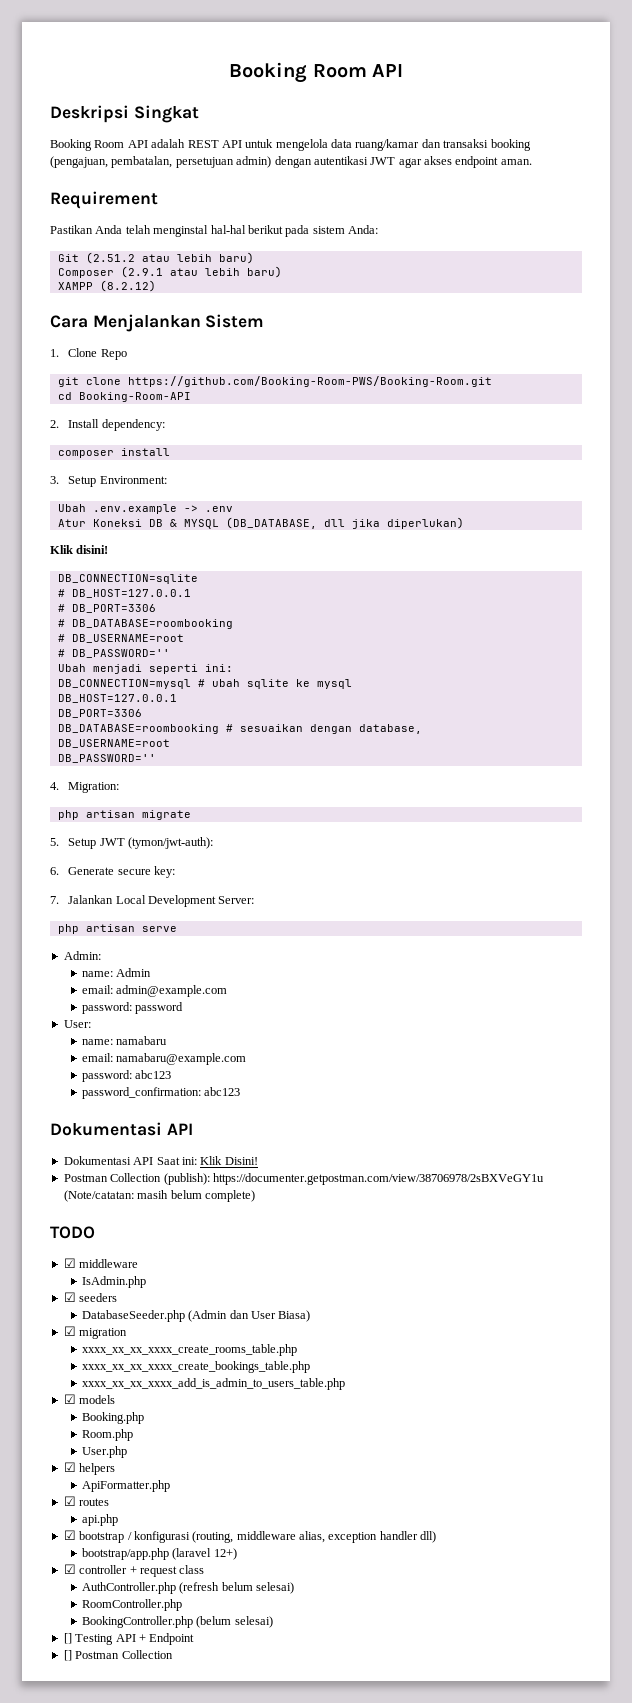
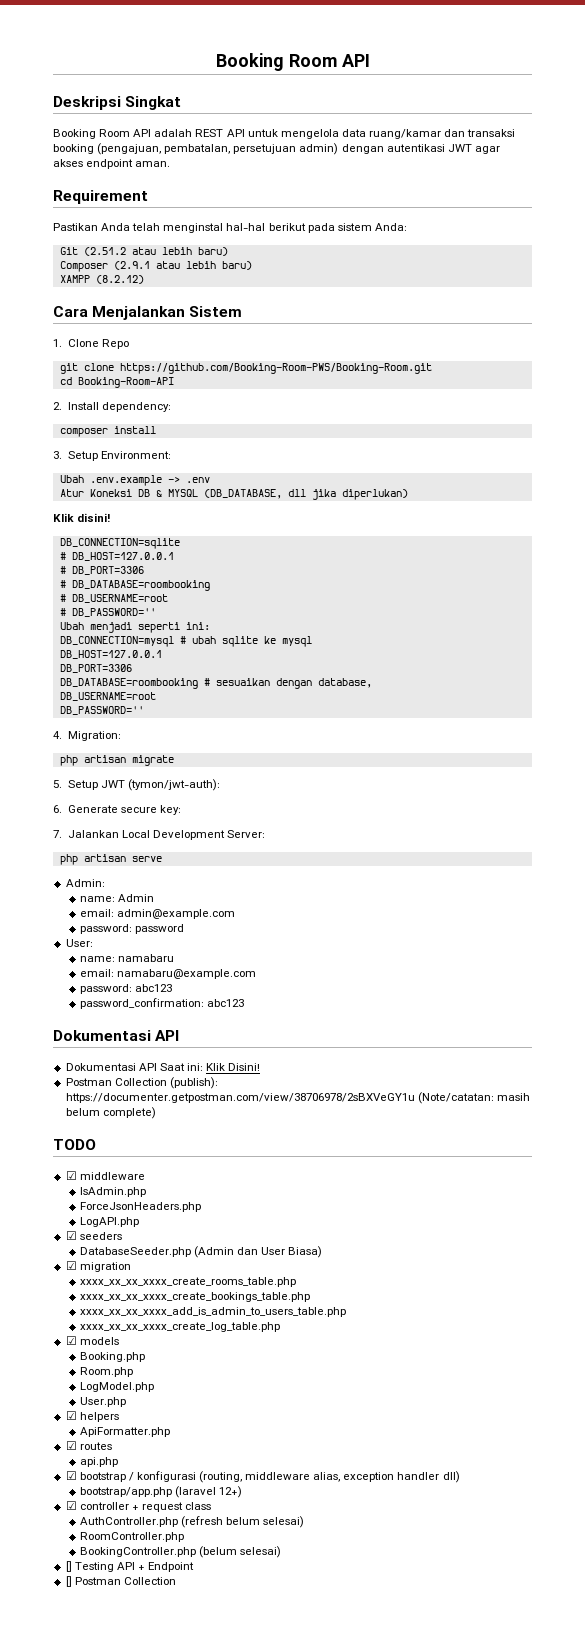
+ ForceJsonHeaders.php
+ LogAPI.php
+ xxxx_xx_xx_xxxx_create_log_table.php
+ LogModel.php

